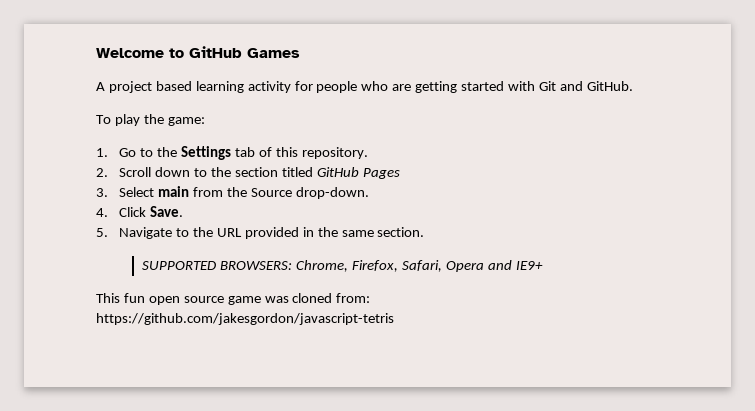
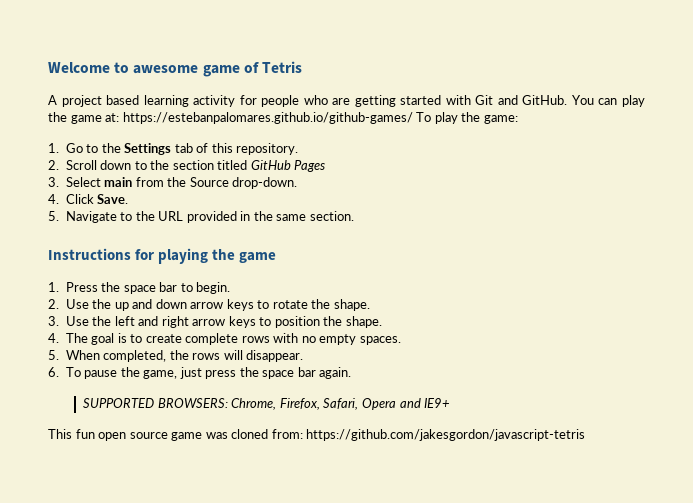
- Welcome to GitHub Games
+ Welcome to awesome game of Tetris
- A project based learning activity for people who are getting started with Git and GitHub.
- To play the game:
+ A project based learning activity for people who are getting started with Git and GitHub. You can play the game at: https://estebanpalomares.github.io/github-games/ To play the game:
+ Instructions for playing the game
+ 1. Press the space bar to begin.
+ 2. Use the up and down arrow keys to rotate the shape.
+ 3. Use the left and right arrow keys to position the shape.
+ 4. The goal is to create complete rows with no empty spaces.
+ 5. When completed, the rows will disappear.
+ 6. To pause the game, just press the space bar again.

